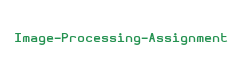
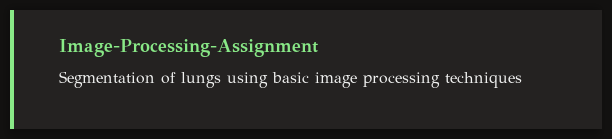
+ Segmentation of lungs using basic image processing techniques

